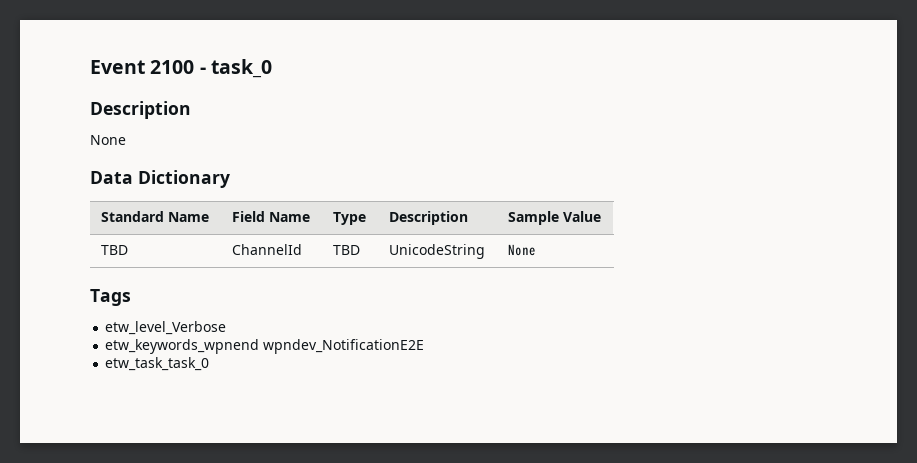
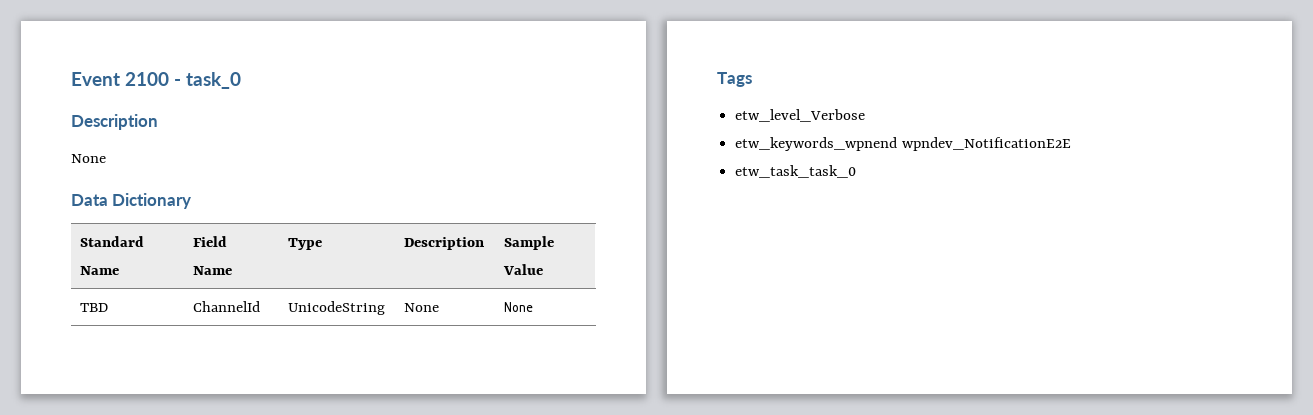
- TBD | ChannelId | TBD | UnicodeString | None
+ TBD | ChannelId | UnicodeString | None | None

